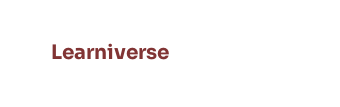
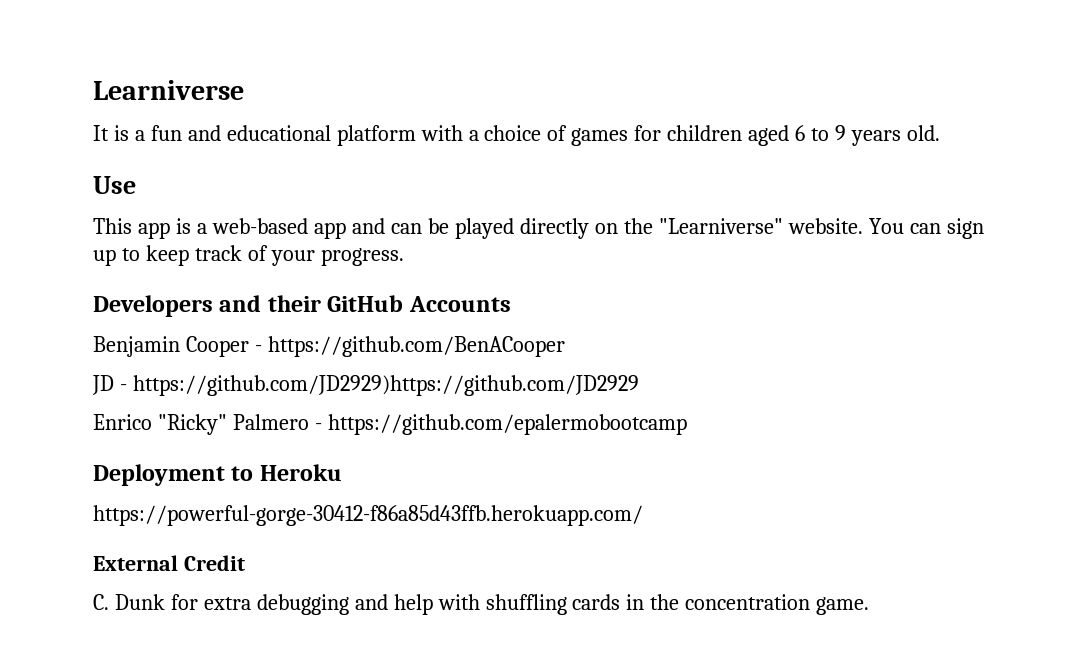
+ It is a fun and educational platform with a choice of games for children aged 6 to 9 years old.
+ Use
+ This app is a web-based app and can be played directly on the "Learniverse" website. You can sign up to keep track of your progress.
+ Developers and their GitHub Accounts
+ Benjamin Cooper - https://github.com/BenACooper
+ JD - https://github.com/JD2929)https://github.com/JD2929
+ Enrico "Ricky" Palmero - https://github.com/epalermobootcamp
+ Deployment to Heroku
+ https://powerful-gorge-30412-f86a85d43ffb.herokuapp.com/
+ External Credit
+ C. Dunk for extra debugging and help with shuffling cards in the concentration game.

